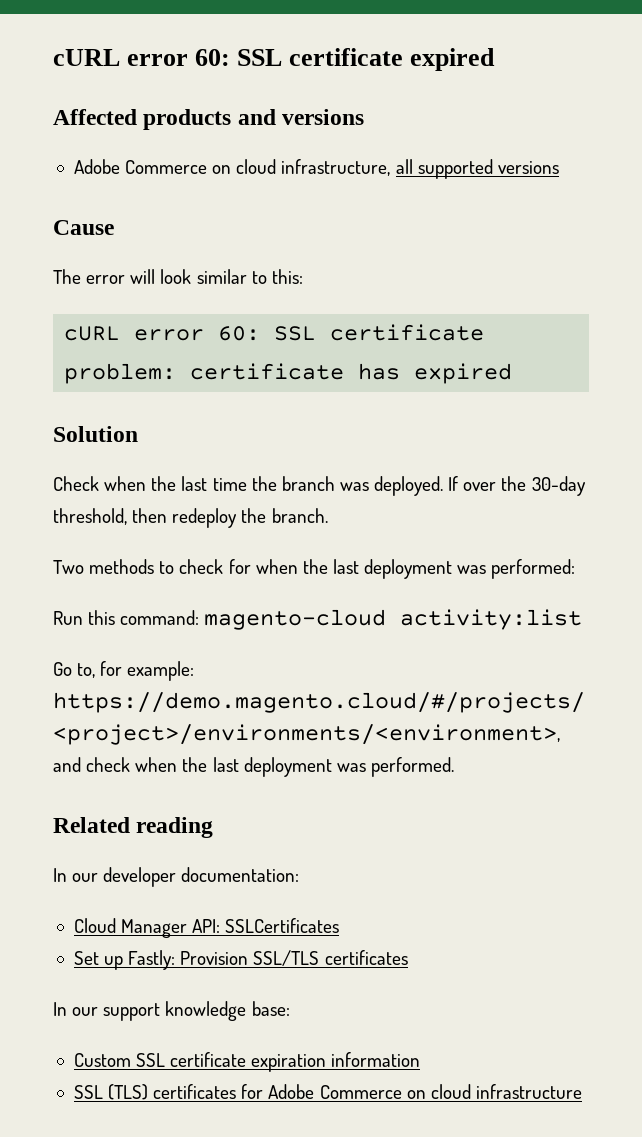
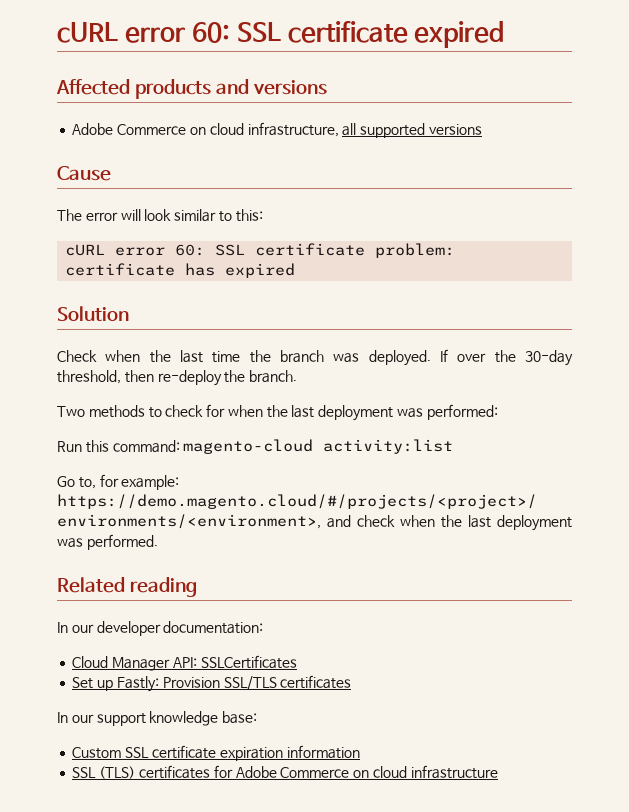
- If over the 30-day threshold, then redeploy the branch.
+ If over the 30-day threshold, then re-deploy the branch.

